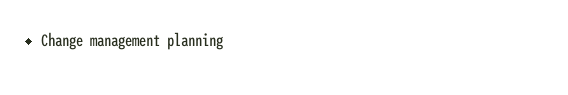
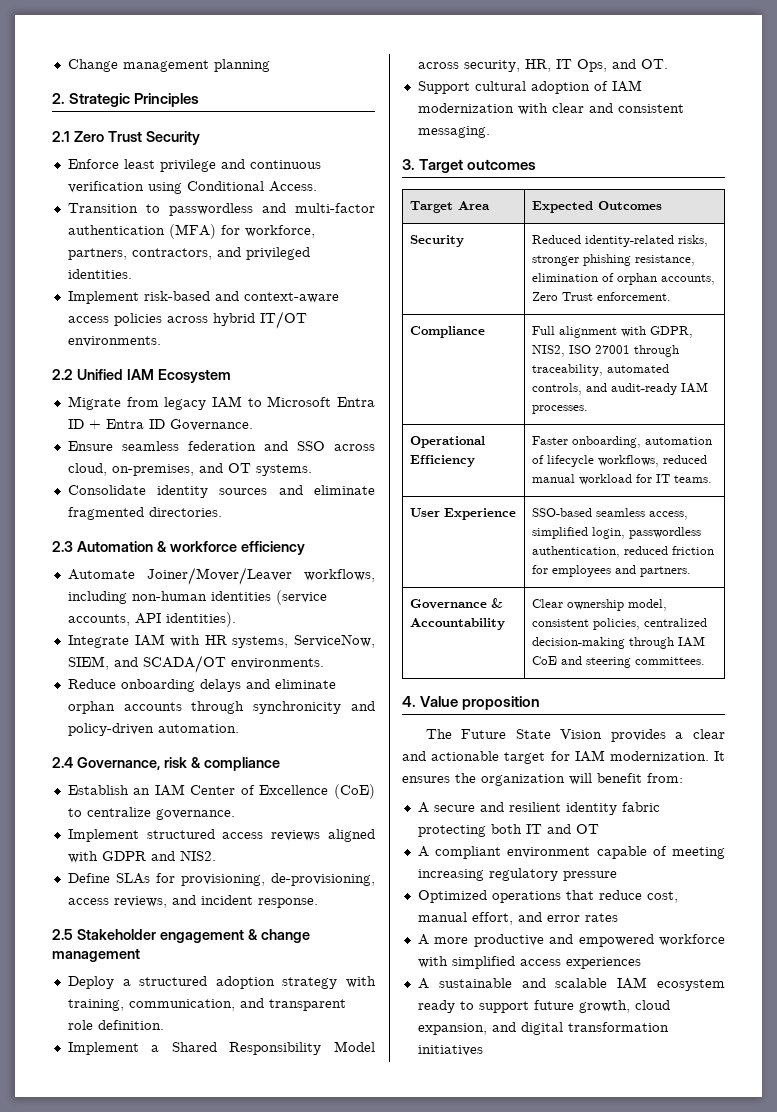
+ 2. Strategic Principles
+ 2.1 Zero Trust Security
+ Enforce least privilege and continuous verification using Conditional Access.
+ Transition to passwordless and multi-factor authentication (MFA) for workforce, partners, contractors, and privileged identities.
+ Implement risk-based and context-aware access policies across hybrid IT/OT environments.
+ 2.2 Unified IAM Ecosystem
+ Migrate from legacy IAM to Microsoft Entra ID + Entra ID Governance.
+ Ensure seamless federation and SSO across cloud, on-premises, and OT systems.
+ Consolidate identity sources and eliminate fragmented directories.
+ 2.3 Automation & workforce efficiency
+ Automate Joiner/Mover/Leaver workflows, including non-human identities (service accounts, API identities).
+ Integrate IAM with HR systems, ServiceNow, SIEM, and SCADA/OT environments.
+ Reduce onboarding delays and eliminate orphan accounts through synchronicity and policy-driven automation.
+ 2.4 Governance, risk & compliance
+ Establish an IAM Center of Excellence (CoE) to centralize governance.
+ Implement structured access reviews aligned with GDPR and NIS2.
+ Define SLAs for provisioning, de-provisioning, access reviews, and incident response.
+ 2.5 Stakeholder engagement & change management
+ Deploy a structured adoption strategy with training, communication, and transparent role definition.
+ Implement a Shared Responsibility Model across security, HR, IT Ops, and OT.
+ Support cultural adoption of IAM modernization with clear and consistent messaging.
+ 3. Target outcomes
+ Target Area | Expected Outcomes
+ Security | Reduced identity-related risks, stronger phishing resistance, elimination of orphan accounts, Zero Trust enforcement.
+ Compliance | Full alignment with GDPR, NIS2, ISO 27001 through traceability, automated controls, and audit-ready IAM processes.
+ Operational Efficiency | Faster onboarding, automation of lifecycle workflows, reduced manual workload for IT teams.
+ User Experience | SSO-based seamless access, simplified login, passwordless authentication, reduced friction for employees and partners.
+ Governance & Accountability | Clear ownership model, consistent policies, centralized decision-making through IAM CoE and steering committees.
+ 4. Value proposition
+ The Future State Vision provides a clear and actionable target for IAM modernization. It ensures the organization will benefit from:
+ A secure and resilient identity fabric protecting both IT and OT
+ A compliant environment capable of meeting increasing regulatory pressure
+ Optimized operations that reduce cost, manual effort, and error rates
+ A more productive and empowered workforce with simplified access experiences
+ A sustainable and scalable IAM ecosystem ready to support future growth, cloud expansion, and digital transformation initiatives

